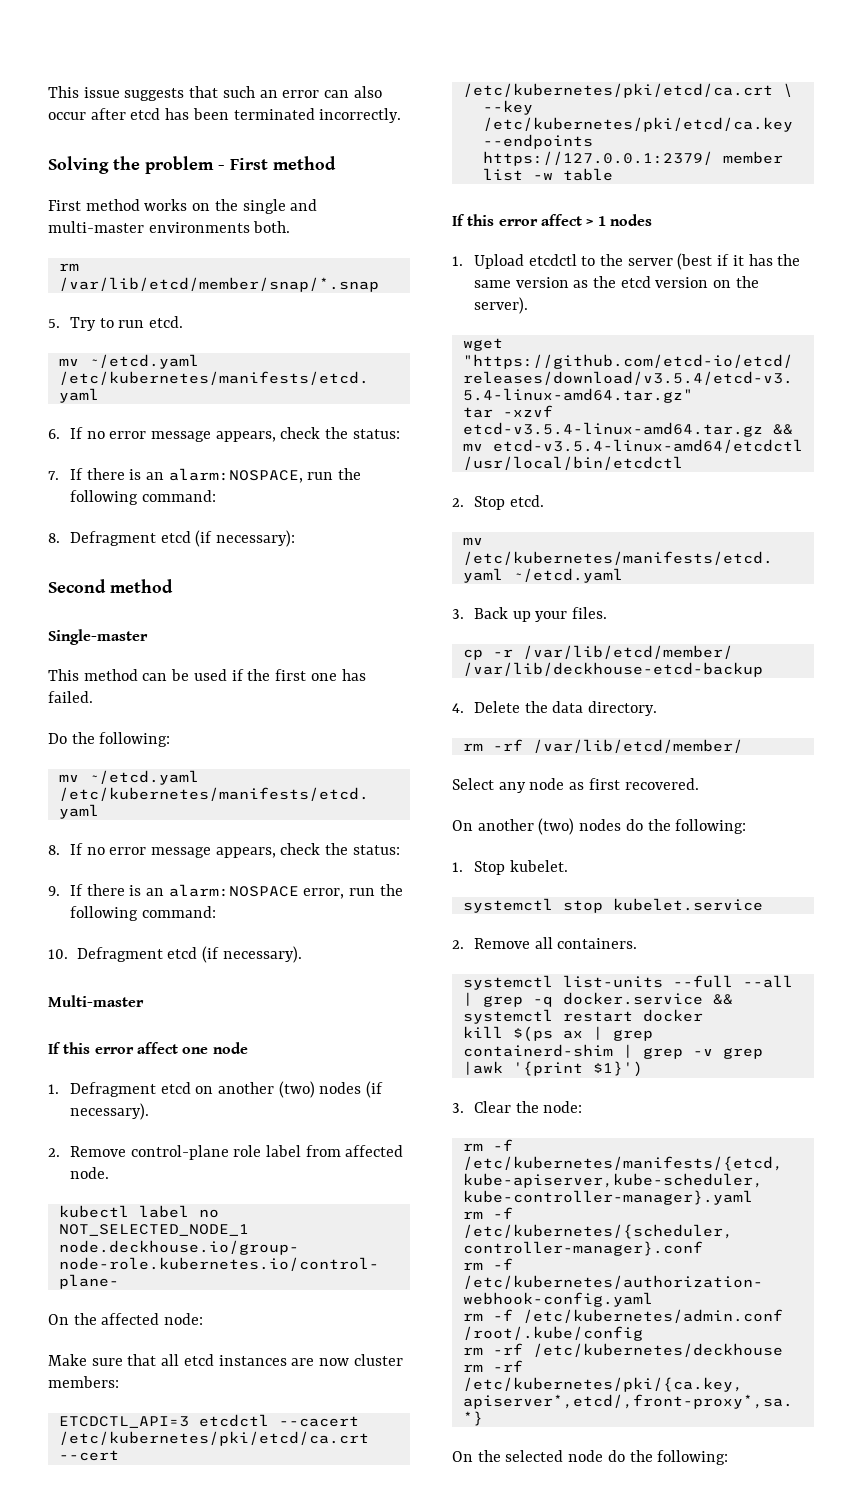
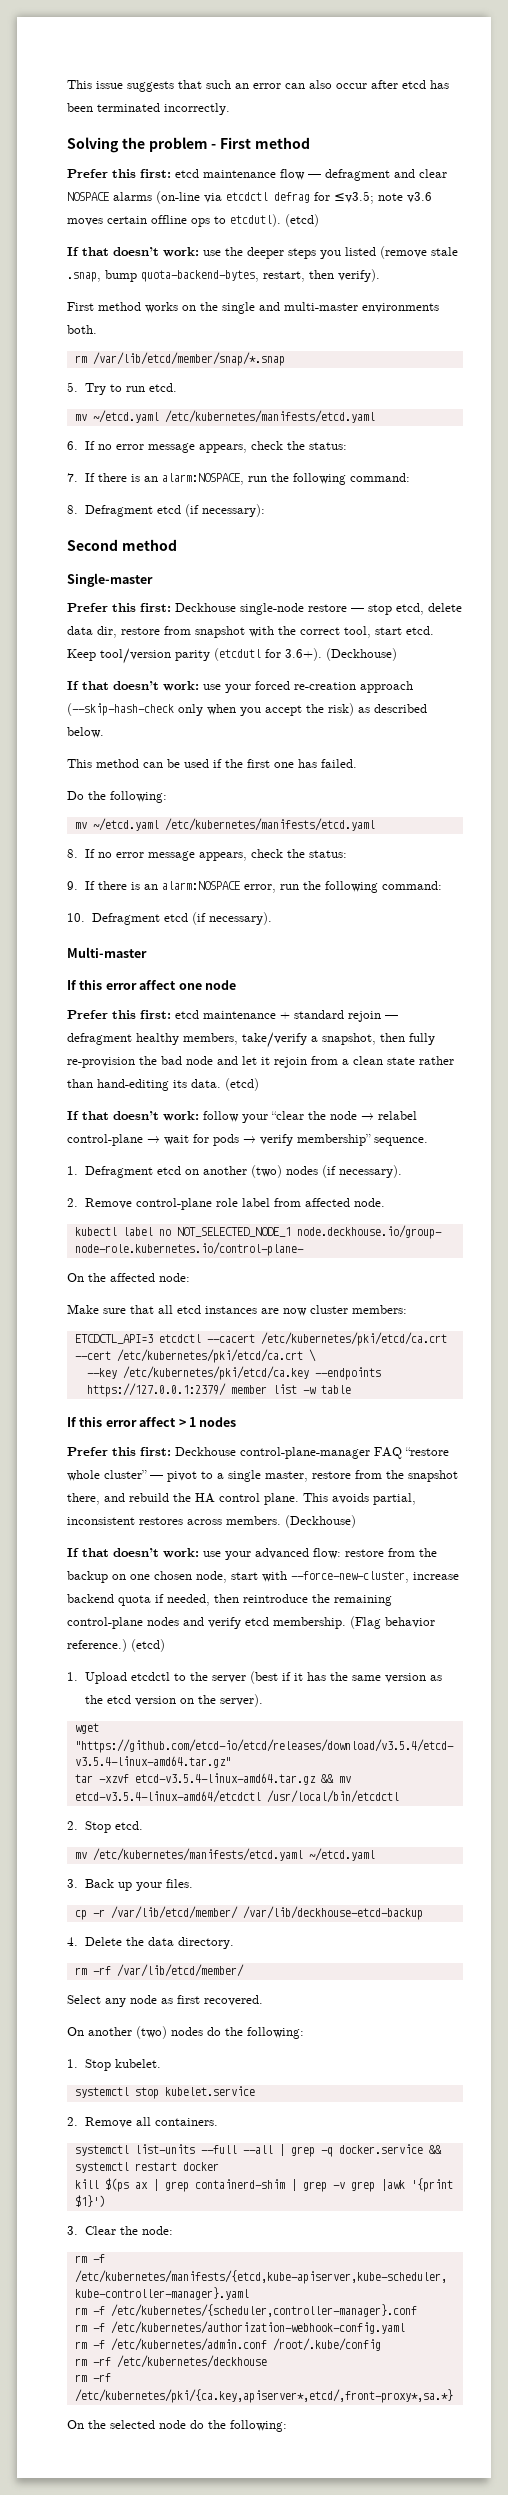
+ Prefer this first: etcd maintenance flow — defragment and clear NOSPACE alarms (on‑line via etcdctl defrag for ≤v3.5; note v3.6 moves certain offline ops to etcdutl). (etcd)
+ If that doesn’t work: use the deeper steps you listed (remove stale .snap, bump quota-backend-bytes, restart, then verify).
+ Prefer this first: Deckhouse single‑node restore — stop etcd, delete data dir, restore from snapshot with the correct tool, start etcd. Keep tool/version parity (etcdutl for 3.6+). (Deckhouse)
+ If that doesn’t work: use your forced re‑creation approach (--skip-hash-check only when you accept the risk) as described below.
+ Prefer this first: etcd maintenance + standard rejoin — defragment healthy members, take/verify a snapshot, then fully re‑provision the bad node and let it rejoin from a clean state rather than hand‑editing its data. (etcd)
+ If that doesn’t work: follow your “clear the node → relabel control‑plane → wait for pods → verify membership” sequence.
+ Prefer this first: Deckhouse control‑plane‑manager FAQ “restore whole cluster” — pivot to a single master, restore from the snapshot there, and rebuild the HA control plane. This avoids partial, inconsistent restores across members. (Deckhouse)
+ If that doesn’t work: use your advanced flow: restore from the backup on one chosen node, start with --force-new-cluster, increase backend quota if needed, then reintroduce the remaining control-plane nodes and verify etcd membership. (Flag behavior reference.) (etcd)

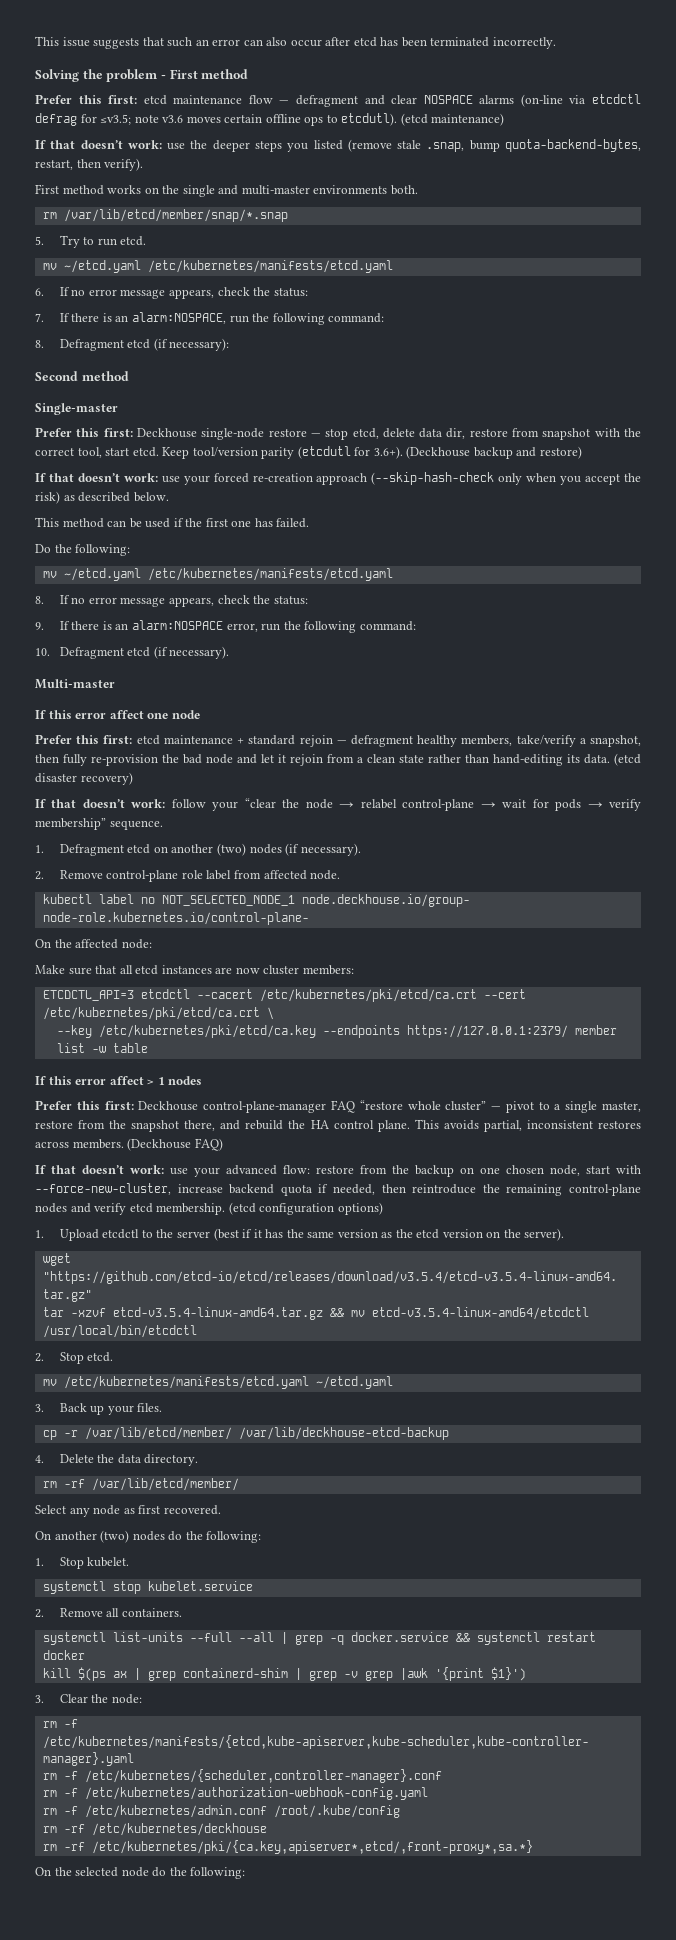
- Prefer this first: etcd maintenance flow — defragment and clear NOSPACE alarms (on‑line via etcdctl defrag for ≤v3.5; note v3.6 moves certain offline ops to etcdutl). (etcd)
+ Prefer this first: etcd maintenance flow — defragment and clear NOSPACE alarms (on‑line via etcdctl defrag for ≤v3.5; note v3.6 moves certain offline ops to etcdutl). (etcd maintenance)
- Keep tool/version parity (etcdutl for 3.6+). (Deckhouse)
+ Keep tool/version parity (etcdutl for 3.6+). (Deckhouse backup and restore)
- Prefer this first: etcd maintenance + standard rejoin — defragment healthy members, take/verify a snapshot, then fully re‑provision the bad node and let it rejoin from a clean state rather than hand‑editing its data. (etcd)
+ Prefer this first: etcd maintenance + standard rejoin — defragment healthy members, take/verify a snapshot, then fully re‑provision the bad node and let it rejoin from a clean state rather than hand‑editing its data. (etcd disaster recovery)
- This avoids partial, inconsistent restores across members. (Deckhouse)
+ This avoids partial, inconsistent restores across members. (Deckhouse FAQ)
- (Flag behavior reference.) (etcd)
+ (etcd configuration options)

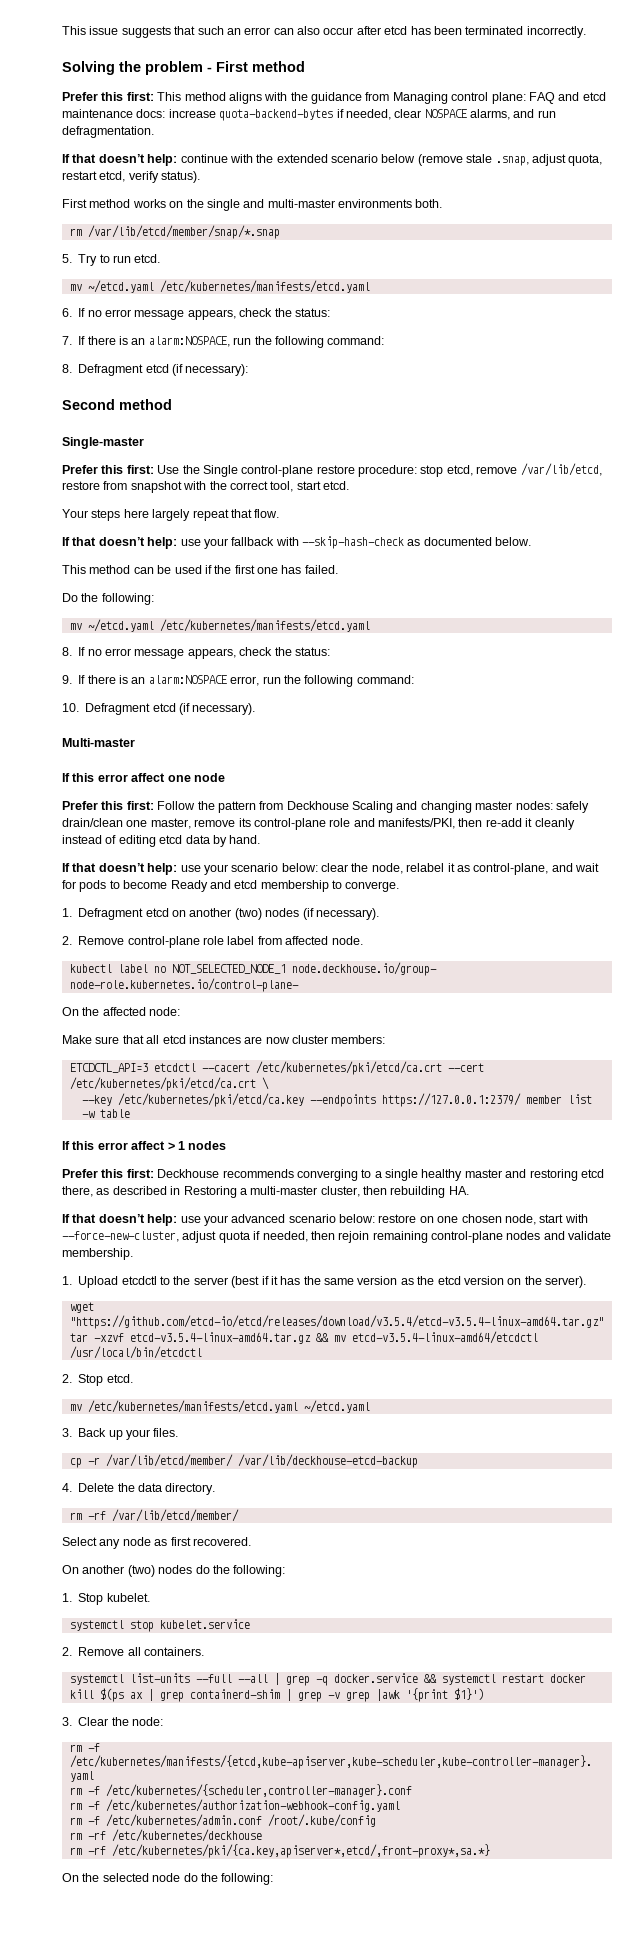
- Prefer this first: etcd maintenance flow — defragment and clear NOSPACE alarms (on‑line via etcdctl defrag for ≤v3.5; note v3.6 moves certain offline ops to etcdutl). (etcd maintenance)
- If that doesn’t work: use the deeper steps you listed (remove stale .snap, bump quota-backend-bytes, restart, then verify).
+ Prefer this first: This method aligns with the guidance from Managing control plane: FAQ and etcd maintenance docs: increase quota-backend-bytes if needed, clear NOSPACE alarms, and run defragmentation.
+ If that doesn’t help: continue with the extended scenario below (remove stale .snap, adjust quota, restart etcd, verify status).
- Prefer this first: Deckhouse single‑node restore — stop etcd, delete data dir, restore from snapshot with the correct tool, start etcd. Keep tool/version parity (etcdutl for 3.6+). (Deckhouse backup and restore)
- If that doesn’t work: use your forced re‑creation approach (--skip-hash-check only when you accept the risk) as described below.
+ Prefer this first: Use the Single control-plane restore procedure: stop etcd, remove /var/lib/etcd, restore from snapshot with the correct tool, start etcd.
+ Your steps here largely repeat that flow.
+ If that doesn’t help: use your fallback with --skip-hash-check as documented below.
- Prefer this first: etcd maintenance + standard rejoin — defragment healthy members, take/verify a snapshot, then fully re‑provision the bad node and let it rejoin from a clean state rather than hand‑editing its data. (etcd disaster recovery)
- If that doesn’t work: follow your “clear the node → relabel control‑plane → wait for pods → verify membership” sequence.
+ Prefer this first: Follow the pattern from Deckhouse Scaling and changing master nodes: safely drain/clean one master, remove its control-plane role and manifests/PKI, then re-add it cleanly instead of editing etcd data by hand.
+ If that doesn’t help: use your scenario below: clear the node, relabel it as control-plane, and wait for pods to become Ready and etcd membership to converge.
- Prefer this first: Deckhouse control‑plane‑manager FAQ “restore whole cluster” — pivot to a single master, restore from the snapshot there, and rebuild the HA control plane. This avoids partial, inconsistent restores across members. (Deckhouse FAQ)
- If that doesn’t work: use your advanced flow: restore from the backup on one chosen node, start with --force-new-cluster, increase backend quota if needed, then reintroduce the remaining control-plane nodes and verify etcd membership. (etcd configuration options)
+ Prefer this first: Deckhouse recommends converging to a single healthy master and restoring etcd there, as described in Restoring a multi-master cluster, then rebuilding HA.
+ If that doesn’t help: use your advanced scenario below: restore on one chosen node, start with --force-new-cluster, adjust quota if needed, then rejoin remaining control-plane nodes and validate membership.

